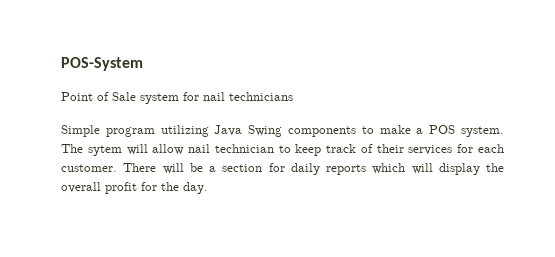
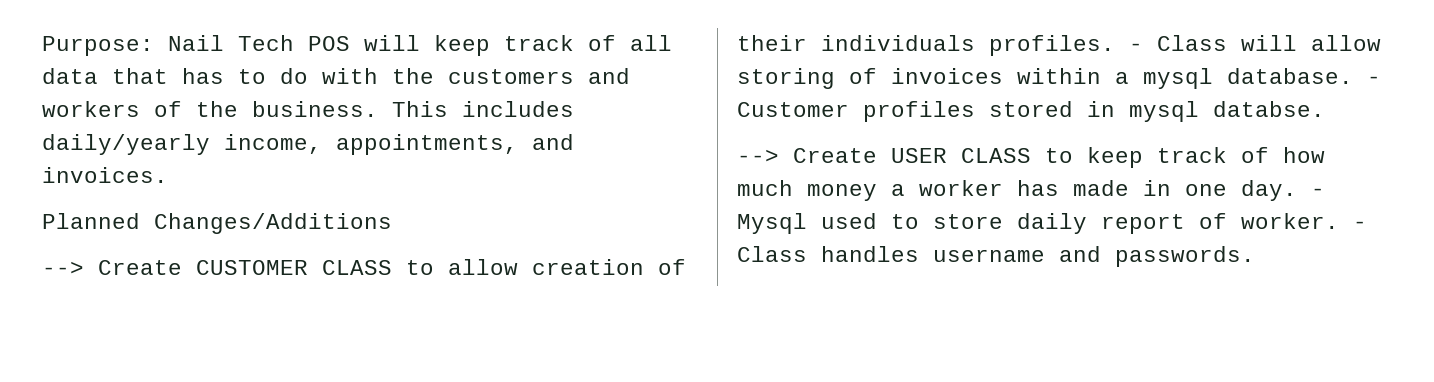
- POS-System
- Point of Sale system for nail technicians
- Simple program utilizing Java Swing components to make a POS system. The sytem will allow nail technician to keep track of their services for each customer. There will be a section for daily reports which will display the overall profit for the day.
+ Purpose: Nail Tech POS will keep track of all data that has to do with the customers and workers of the business. This includes daily/yearly income, appointments, and invoices.
+ Planned Changes/Additions
+ --> Create CUSTOMER CLASS to allow creation of their individuals profiles. - Class will allow storing of invoices within a mysql database. - Customer profiles stored in mysql databse.
+ --> Create USER CLASS to keep track of how much money a worker has made in one day. - Mysql used to store daily report of worker. - Class handles username and passwords.

